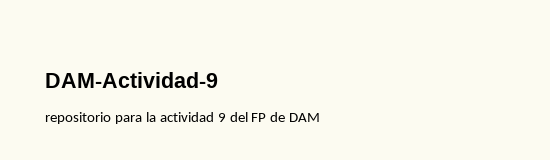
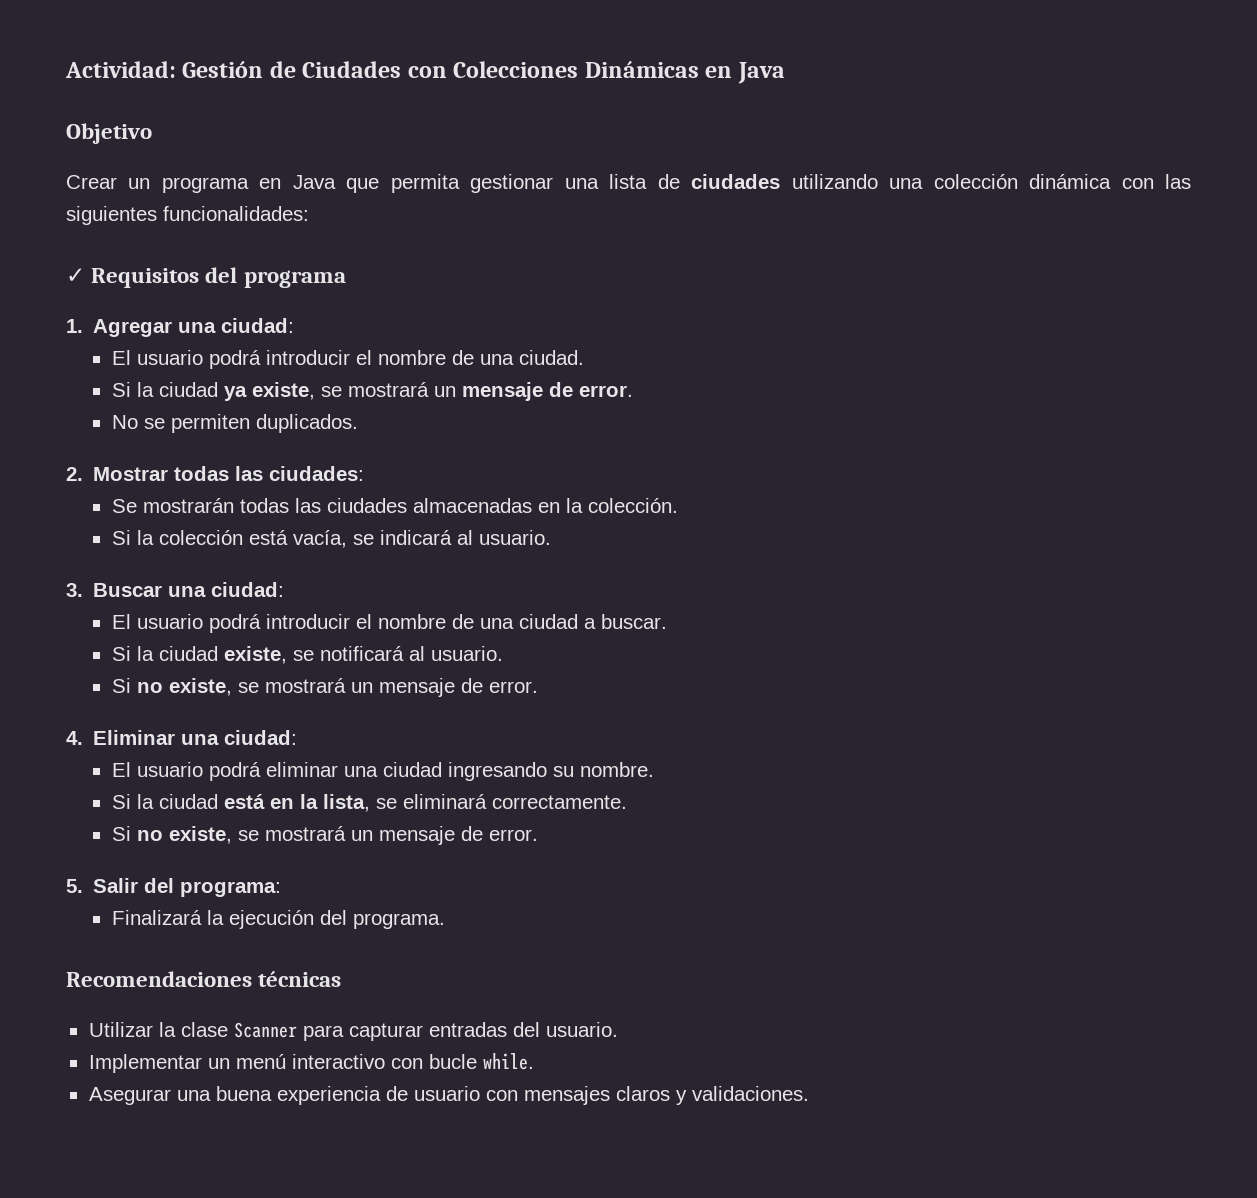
- DAM-Actividad-9
- repositorio para la actividad 9 del FP de DAM
+ Actividad: Gestión de Ciudades con Colecciones Dinámicas en Java
+ Objetivo
+ Crear un programa en Java que permita gestionar una lista de ciudades utilizando una colección dinámica con las siguientes funcionalidades:
+ ✓ Requisitos del programa
+ 1. Agregar una ciudad:
+ El usuario podrá introducir el nombre de una ciudad.
+ Si la ciudad ya existe, se mostrará un mensaje de error.
+ No se permiten duplicados.
+ 2. Mostrar todas las ciudades:
+ Se mostrarán todas las ciudades almacenadas en la colección.
+ Si la colección está vacía, se indicará al usuario.
+ 3. Buscar una ciudad:
+ El usuario podrá introducir el nombre de una ciudad a buscar.
+ Si la ciudad existe, se notificará al usuario.
+ Si no existe, se mostrará un mensaje de error.
+ 4. Eliminar una ciudad:
+ El usuario podrá eliminar una ciudad ingresando su nombre.
+ Si la ciudad está en la lista, se eliminará correctamente.
+ Si no existe, se mostrará un mensaje de error.
+ 5. Salir del programa:
+ Finalizará la ejecución del programa.
+ Recomendaciones técnicas
+ Utilizar la clase Scanner para capturar entradas del usuario.
+ Implementar un menú interactivo con bucle while.
+ Asegurar una buena experiencia de usuario con mensajes claros y validaciones.

